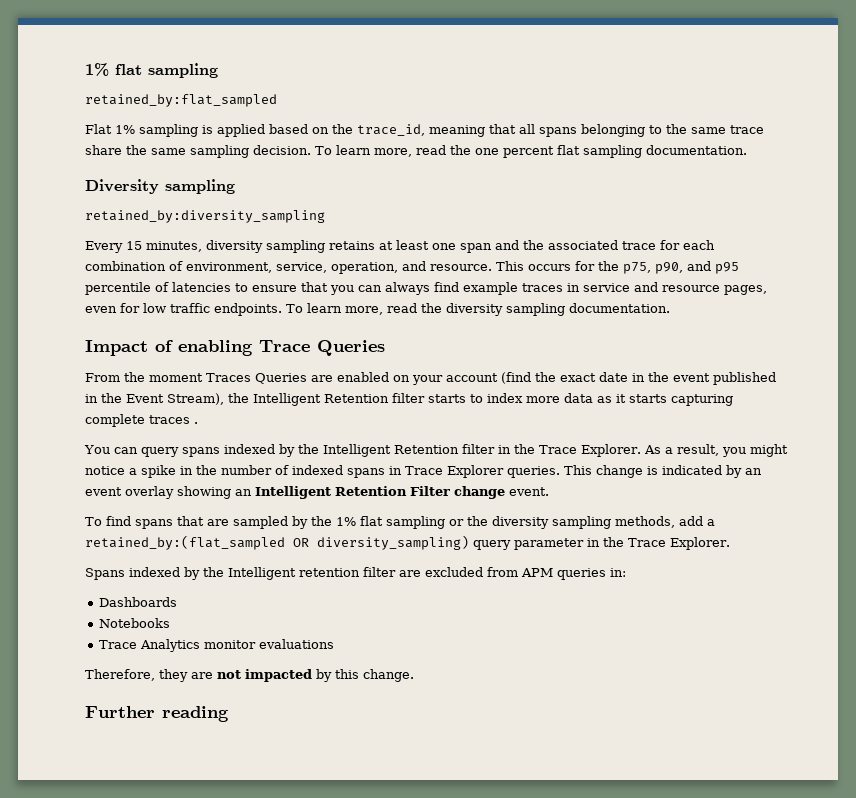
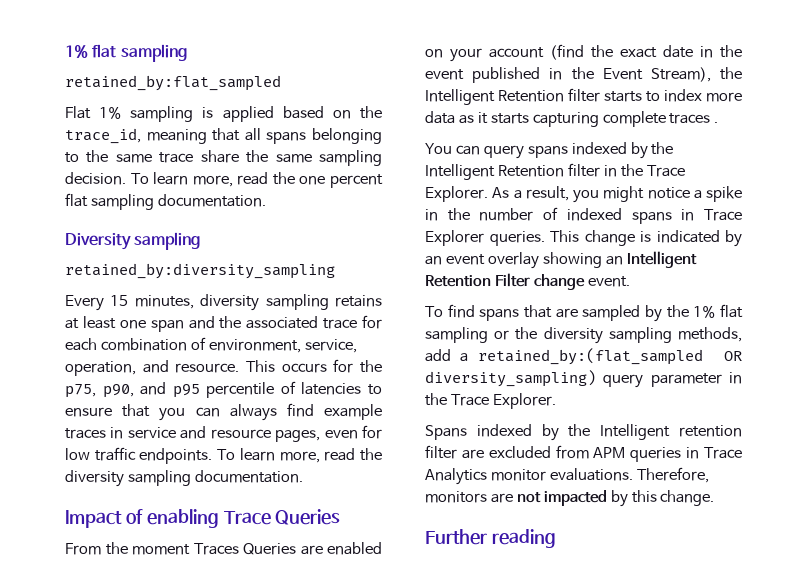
- Spans indexed by the Intelligent retention filter are excluded from APM queries in:
- Dashboards
- Notebooks
- Trace Analytics monitor evaluations
- Therefore, they are not impacted by this change.
+ Spans indexed by the Intelligent retention filter are excluded from APM queries in Trace Analytics monitor evaluations. Therefore, monitors are not impacted by this change.

